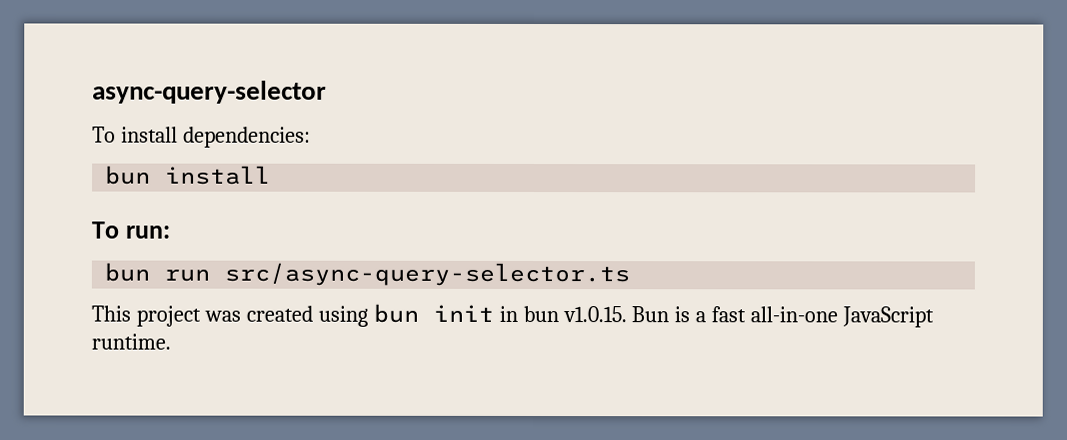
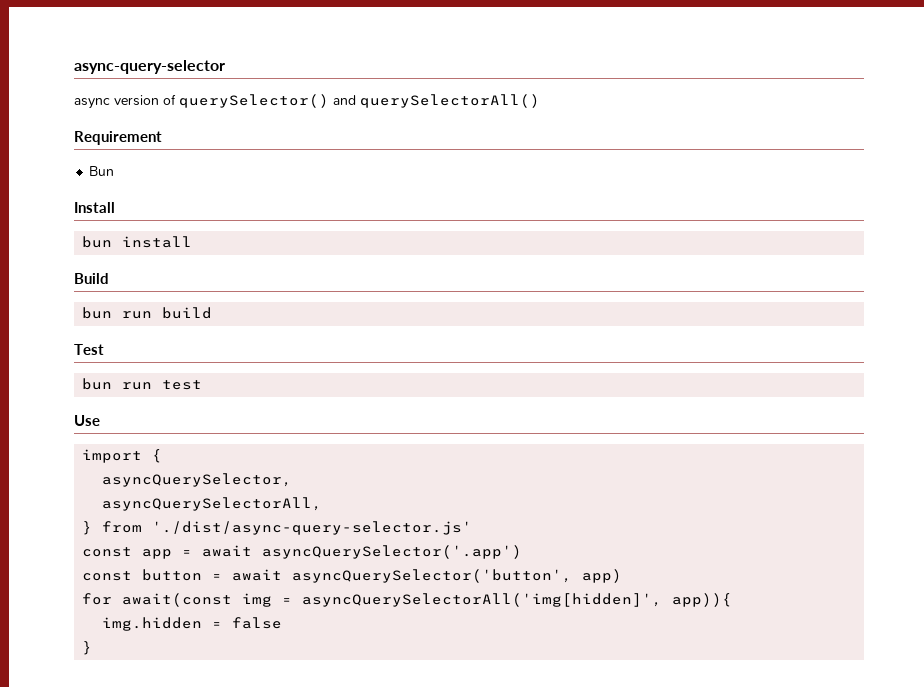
- To install dependencies:
+ async version of querySelector() and querySelectorAll()
+ Requirement
+ Bun
+ Install
- To run:
- bun run src/async-query-selector.ts
- This project was created using bun init in bun v1.0.15. Bun is a fast all-in-one JavaScript runtime.
+ Build
+ bun run build
+ Test
+ bun run test
+ Use
+ import {
+ asyncQuerySelector,
+ asyncQuerySelectorAll,
+ } from './dist/async-query-selector.js'
+ const app = await asyncQuerySelector('.app')
+ const button = await asyncQuerySelector('button', app)
+ for await(const img = asyncQuerySelectorAll('img[hidden]', app)){
+ img.hidden = false
+ }

